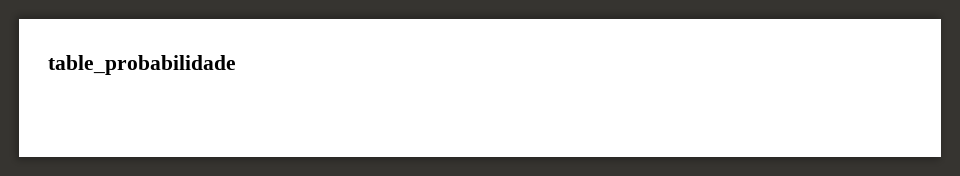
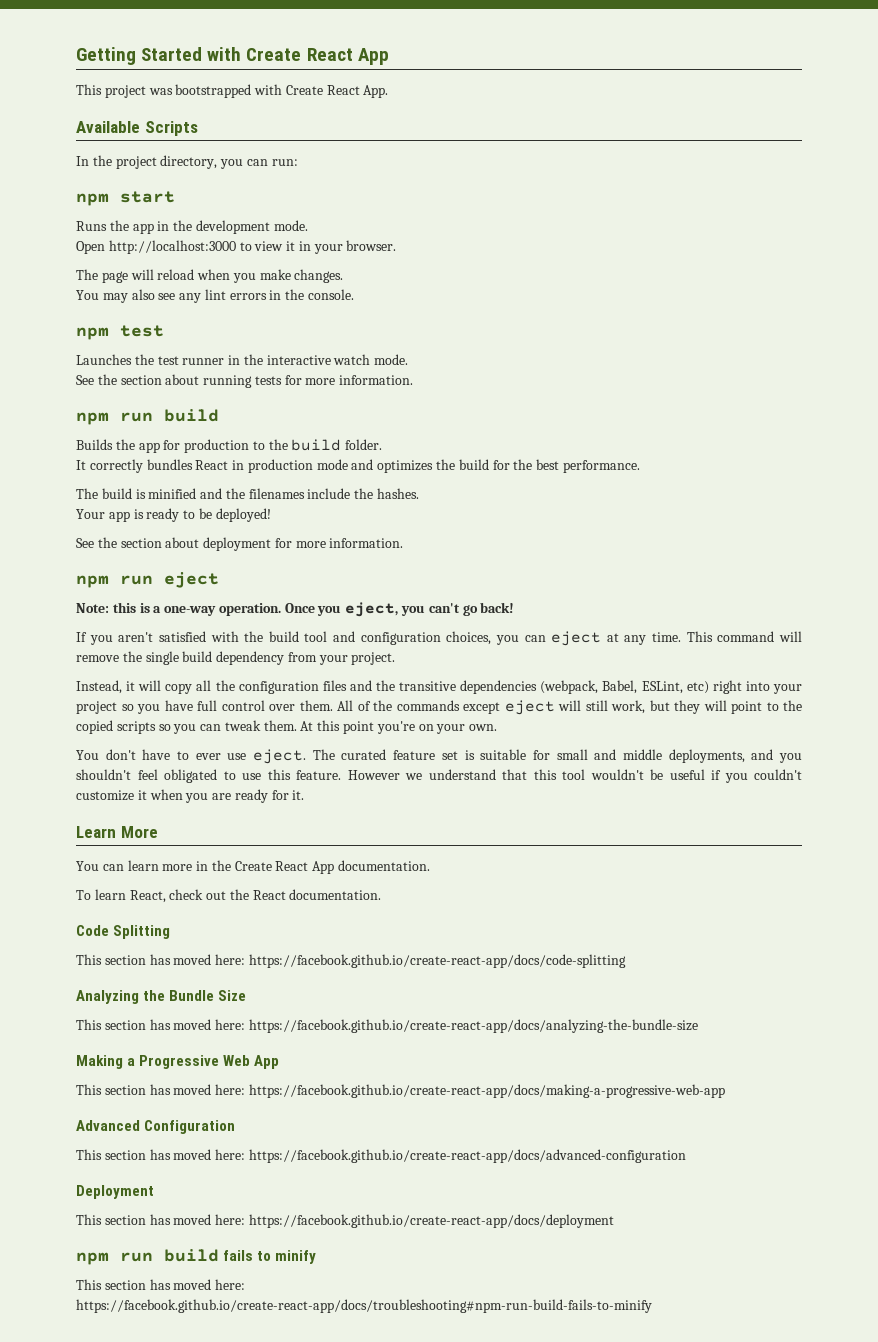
- table_probabilidade
+ Getting Started with Create React App
+ This project was bootstrapped with Create React App.
+ Available Scripts
+ In the project directory, you can run:
+ npm start
+ Runs the app in the development mode.
+ Open http://localhost:3000 to view it in your browser.
+ The page will reload when you make changes.
+ You may also see any lint errors in the console.
+ npm test
+ Launches the test runner in the interactive watch mode.
+ See the section about running tests for more information.
+ npm run build
+ Builds the app for production to the build folder.
+ It correctly bundles React in production mode and optimizes the build for the best performance.
+ The build is minified and the filenames include the hashes.
+ Your app is ready to be deployed!
+ See the section about deployment for more information.
+ npm run eject
+ Note: this is a one-way operation. Once you eject, you can't go back!
+ If you aren't satisfied with the build tool and configuration choices, you can eject at any time. This command will remove the single build dependency from your project.
+ Instead, it will copy all the configuration files and the transitive dependencies (webpack, Babel, ESLint, etc) right into your project so you have full control over them. All of the commands except eject will still work, but they will point to the copied scripts so you can tweak them. At this point you're on your own.
+ You don't have to ever use eject. The curated feature set is suitable for small and middle deployments, and you shouldn't feel obligated to use this feature. However we understand that this tool wouldn't be useful if you couldn't customize it when you are ready for it.
+ Learn More
+ You can learn more in the Create React App documentation.
+ To learn React, check out the React documentation.
+ Code Splitting
+ This section has moved here: https://facebook.github.io/create-react-app/docs/code-splitting
+ Analyzing the Bundle Size
+ This section has moved here: https://facebook.github.io/create-react-app/docs/analyzing-the-bundle-size
+ Making a Progressive Web App
+ This section has moved here: https://facebook.github.io/create-react-app/docs/making-a-progressive-web-app
+ Advanced Configuration
+ This section has moved here: https://facebook.github.io/create-react-app/docs/advanced-configuration
+ Deployment
+ This section has moved here: https://facebook.github.io/create-react-app/docs/deployment
+ npm run build fails to minify
+ This section has moved here: https://facebook.github.io/create-react-app/docs/troubleshooting#npm-run-build-fails-to-minify

